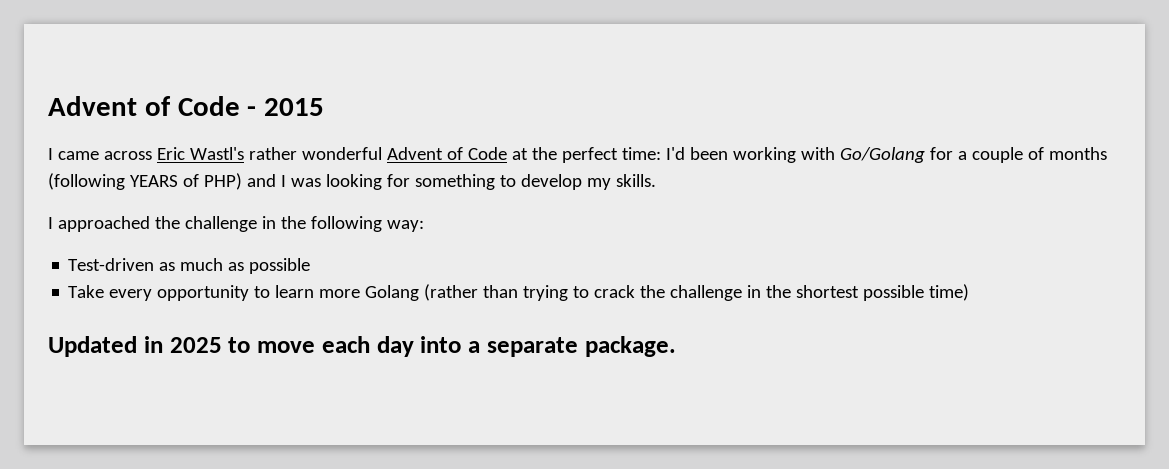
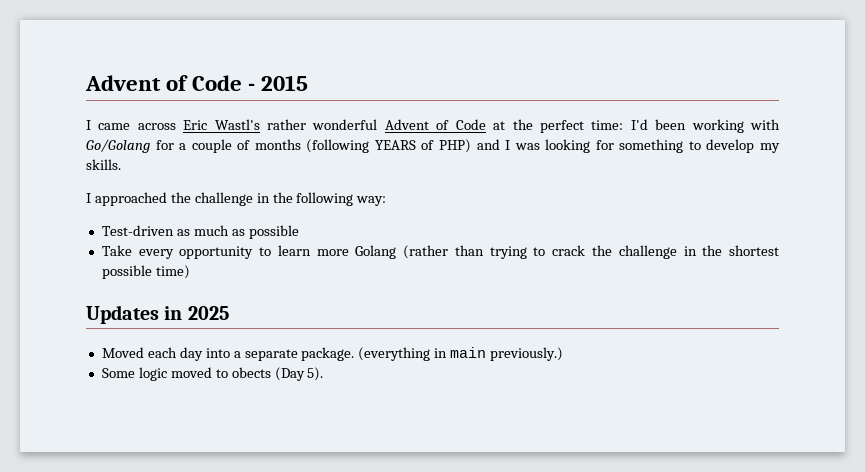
- Updated in 2025 to move each day into a separate package.
+ Updates in 2025
+ Moved each day into a separate package.
+ (everything in main previously.)
+ Some logic moved to obects (Day 5).

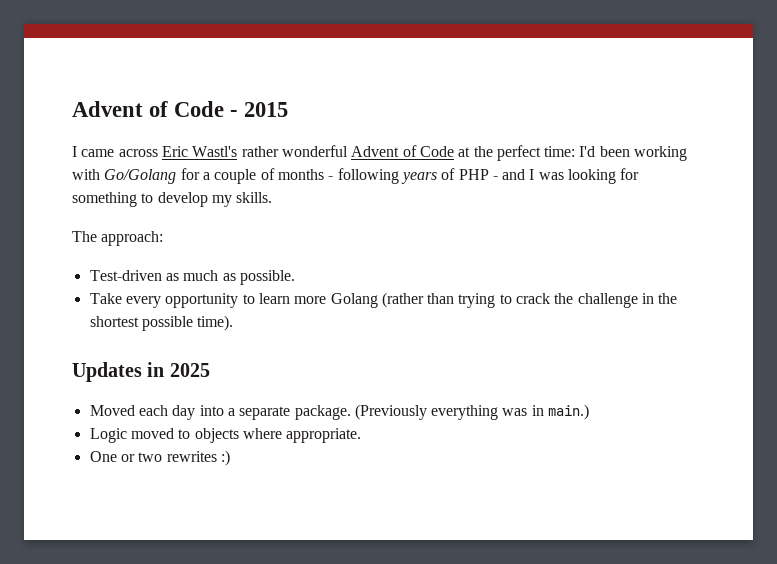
- I came across Eric Wastl's rather wonderful Advent of Code at the perfect time: I'd been working with Go/Golang for a couple of months (following YEARS of PHP) and I was looking for something to develop my skills.
+ I came across Eric Wastl's rather wonderful Advent of Code at the perfect time: I'd been working with Go/Golang for a couple of months - following years of PHP - and I was looking for something to develop my skills.
- I approached the challenge in the following way:
+ The approach:
- Test-driven as much as possible
+ Test-driven as much as possible.
- Take every opportunity to learn more Golang (rather than trying to crack the challenge in the shortest possible time)
+ Take every opportunity to learn more Golang (rather than trying to crack the challenge in the shortest possible time).
- (everything in main previously.)
- Some logic moved to obects (Day 5).
+ (Previously everything was in main.)
+ Logic moved to objects where appropriate.
+ One or two rewrites :)

